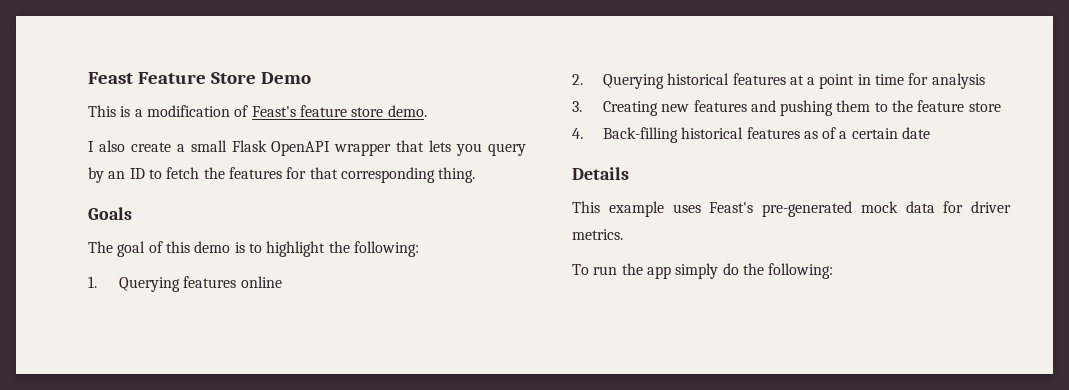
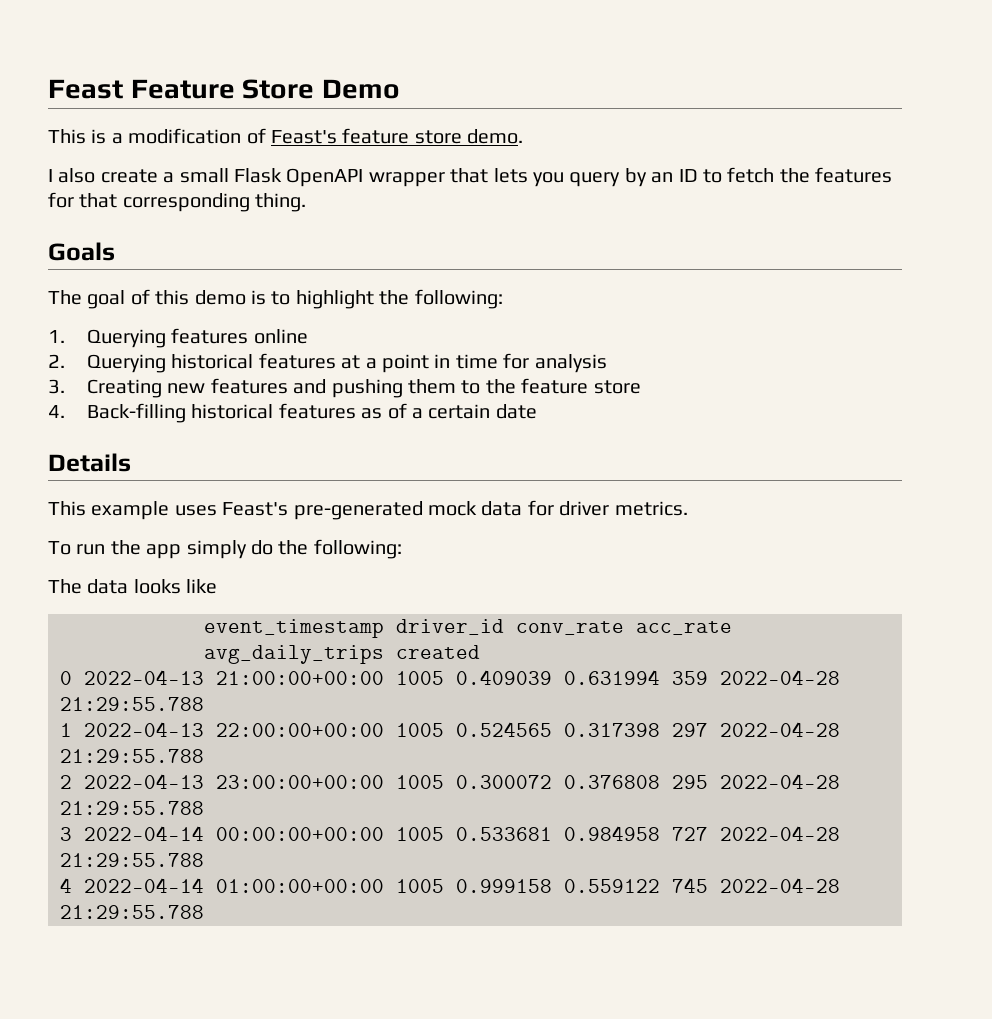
+ The data looks like
+ event_timestamp driver_id conv_rate acc_rate avg_daily_trips created
+ 0 2022-04-13 21:00:00+00:00 1005 0.409039 0.631994 359 2022-04-28 21:29:55.788
+ 1 2022-04-13 22:00:00+00:00 1005 0.524565 0.317398 297 2022-04-28 21:29:55.788
+ 2 2022-04-13 23:00:00+00:00 1005 0.300072 0.376808 295 2022-04-28 21:29:55.788
+ 3 2022-04-14 00:00:00+00:00 1005 0.533681 0.984958 727 2022-04-28 21:29:55.788
+ 4 2022-04-14 01:00:00+00:00 1005 0.999158 0.559122 745 2022-04-28 21:29:55.788

